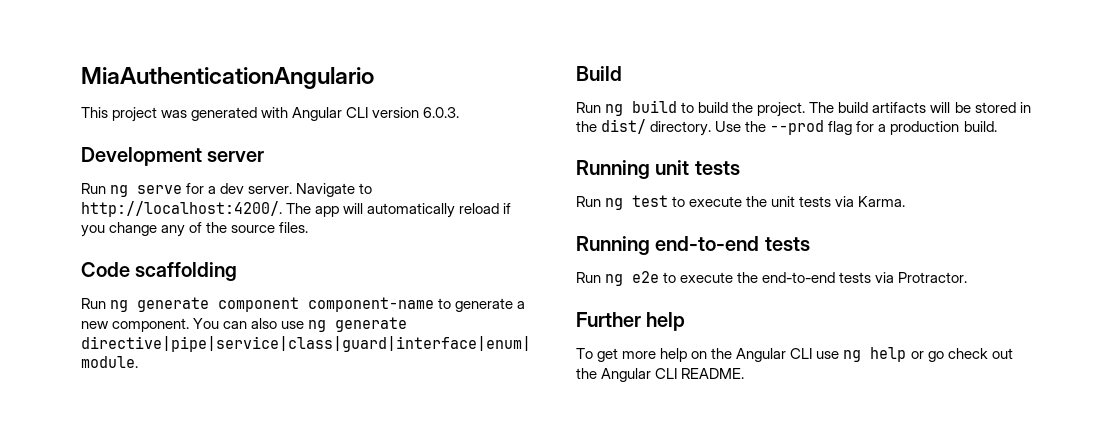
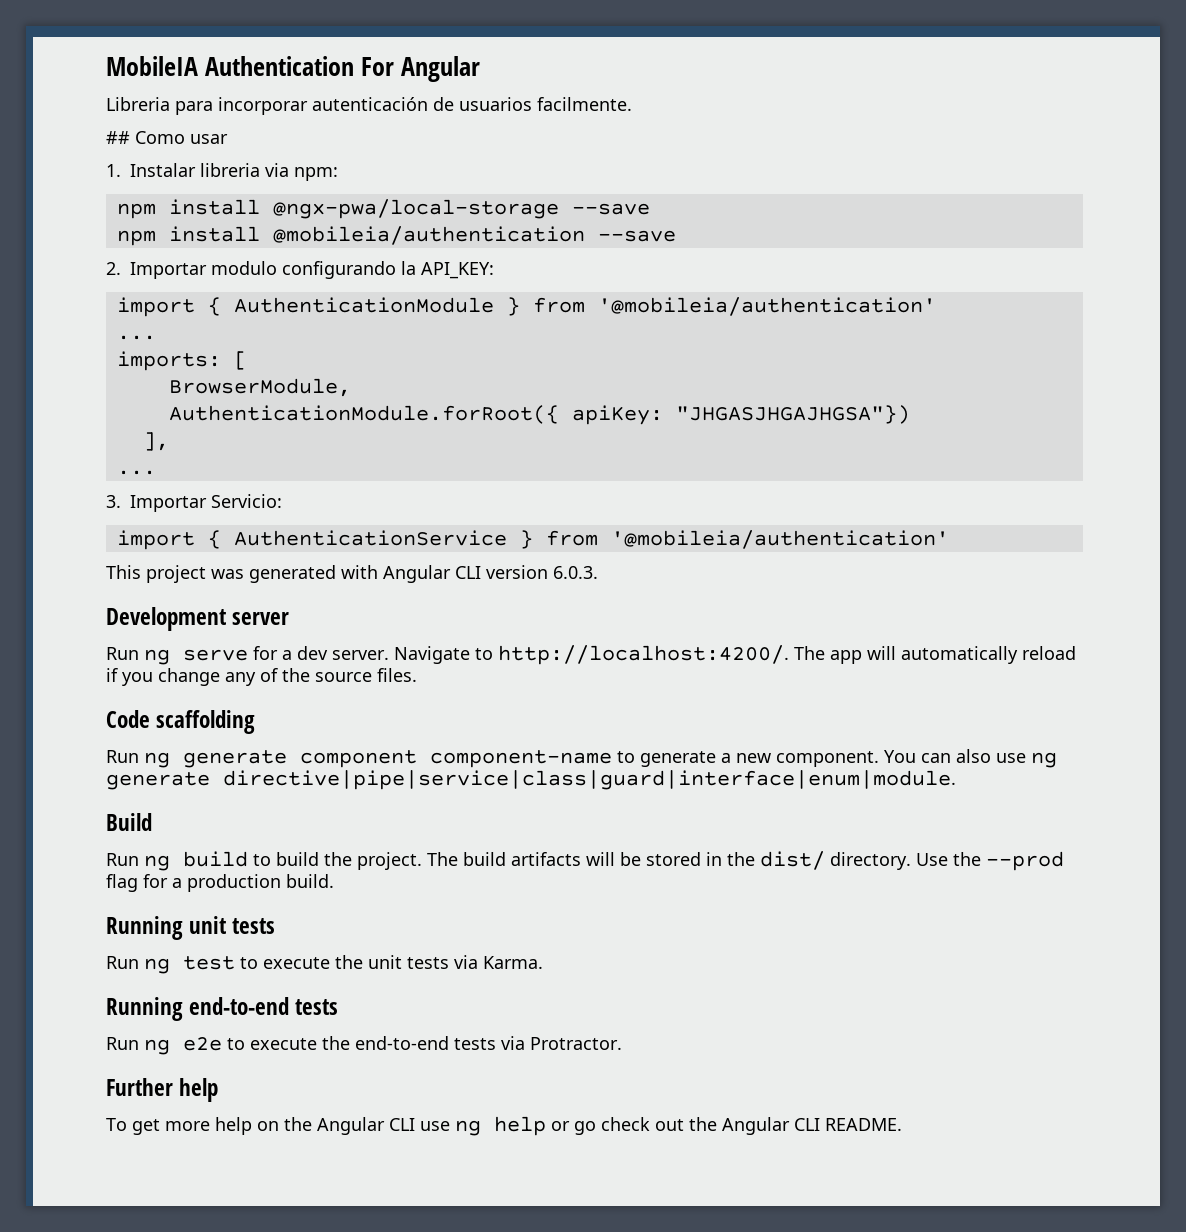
- MiaAuthenticationAngulario
+ MobileIA Authentication For Angular
+ Libreria para incorporar autenticación de usuarios facilmente.
+ ## Como usar
+ 1. Instalar libreria via npm:
+ npm install @ngx-pwa/local-storage --save
+ npm install @mobileia/authentication --save
+ 2. Importar modulo configurando la API_KEY:
+ import { AuthenticationModule } from '@mobileia/authentication'
+ ...
+ imports: [
+ BrowserModule,
+ AuthenticationModule.forRoot({ apiKey: "JHGASJHGAJHGSA"})
+ ],
+ ...
+ 3. Importar Servicio:
+ import { AuthenticationService } from '@mobileia/authentication'

